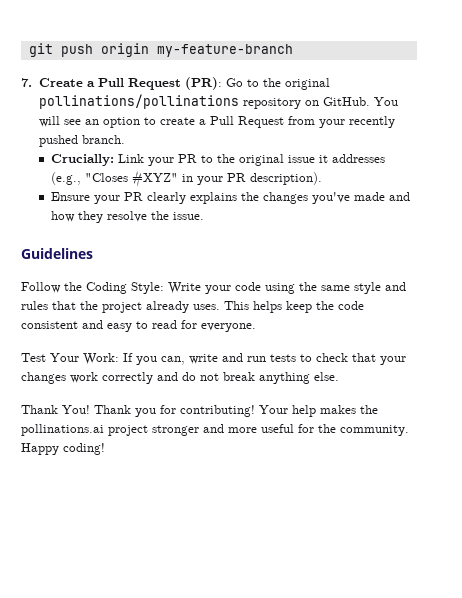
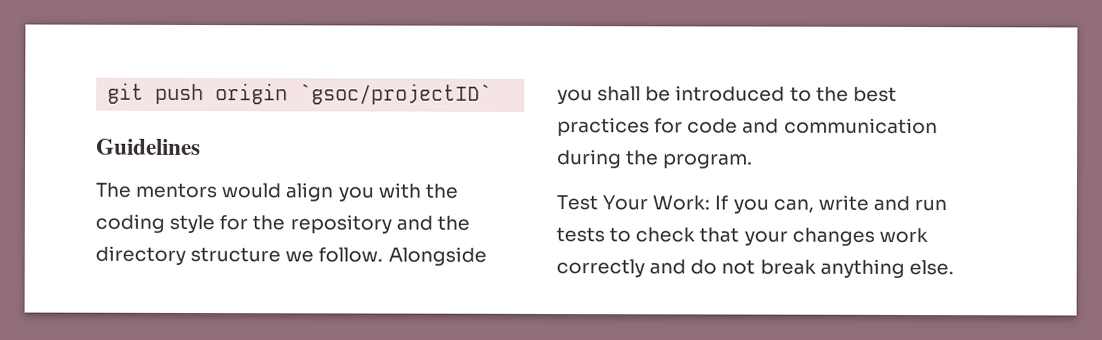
- git push origin my-feature-branch
- 7. Create a Pull Request (PR): Go to the original pollinations/pollinations repository on GitHub. You will see an option to create a Pull Request from your recently pushed branch.
- Crucially: Link your PR to the original issue it addresses (e.g., "Closes #XYZ" in your PR description).
- Ensure your PR clearly explains the changes you've made and how they resolve the issue.
+ git push origin `gsoc/projectID`
  Guidelines
- Follow the Coding Style: Write your code using the same style and rules that the project already uses. This helps keep the code consistent and easy to read for everyone.
+ The mentors would align you with the coding style for the repository and the directory structure we follow. Alongside you shall be introduced to the best practices for code and communication during the program.
- Thank You! Thank you for contributing! Your help makes the pollinations.ai project stronger and more useful for the community. Happy coding!

